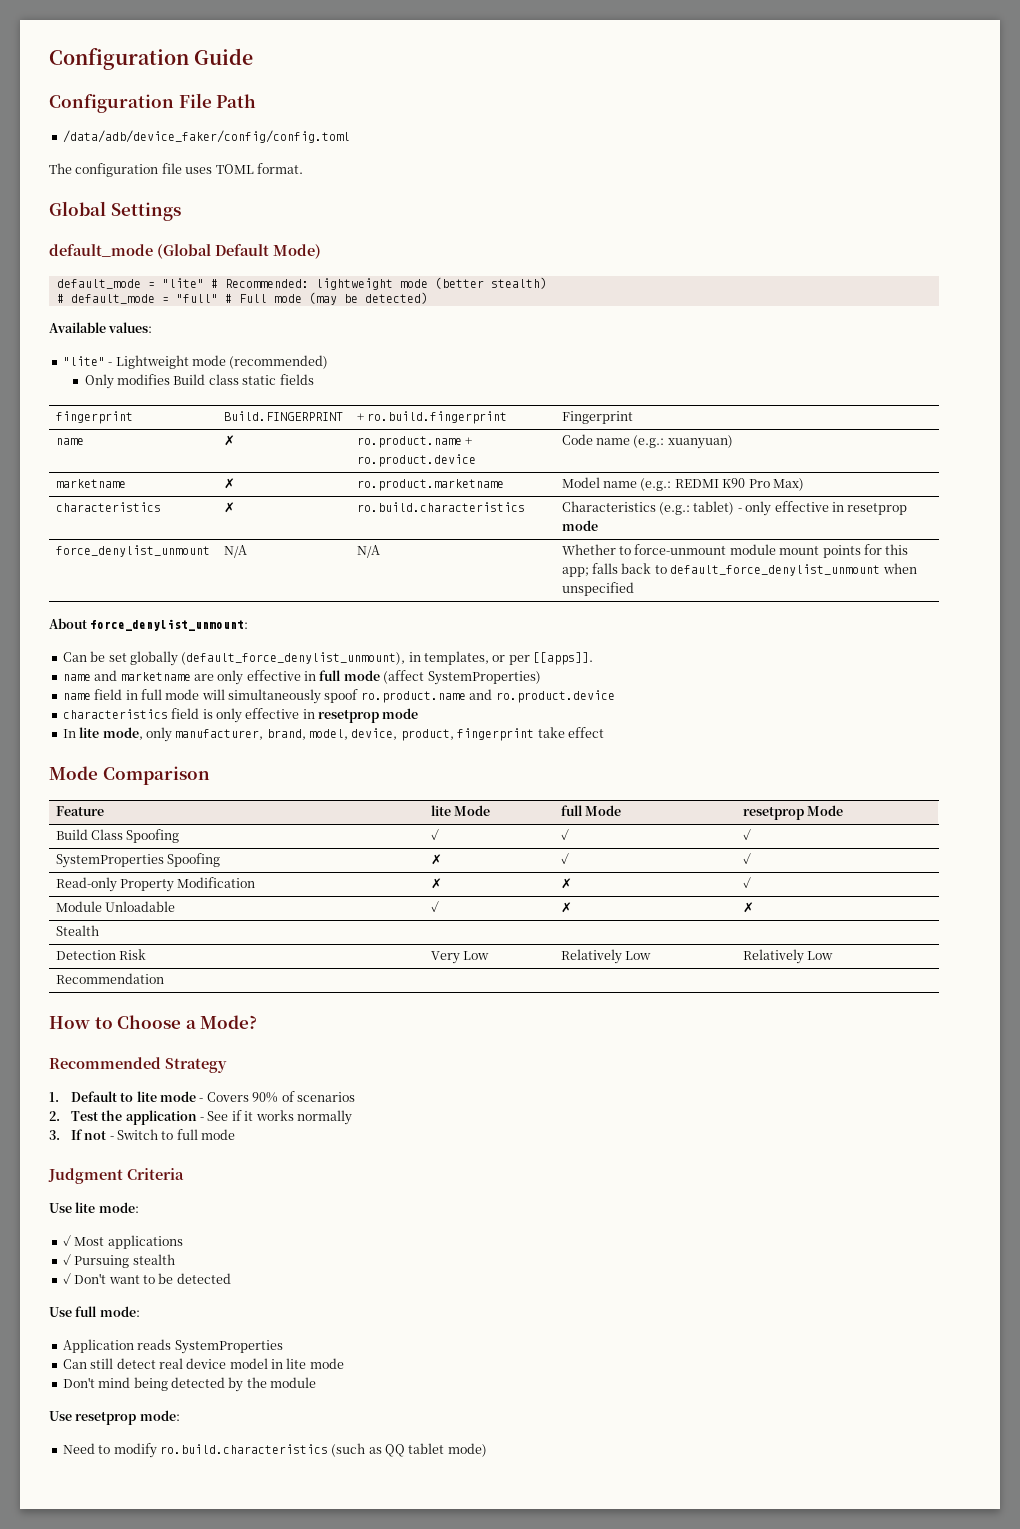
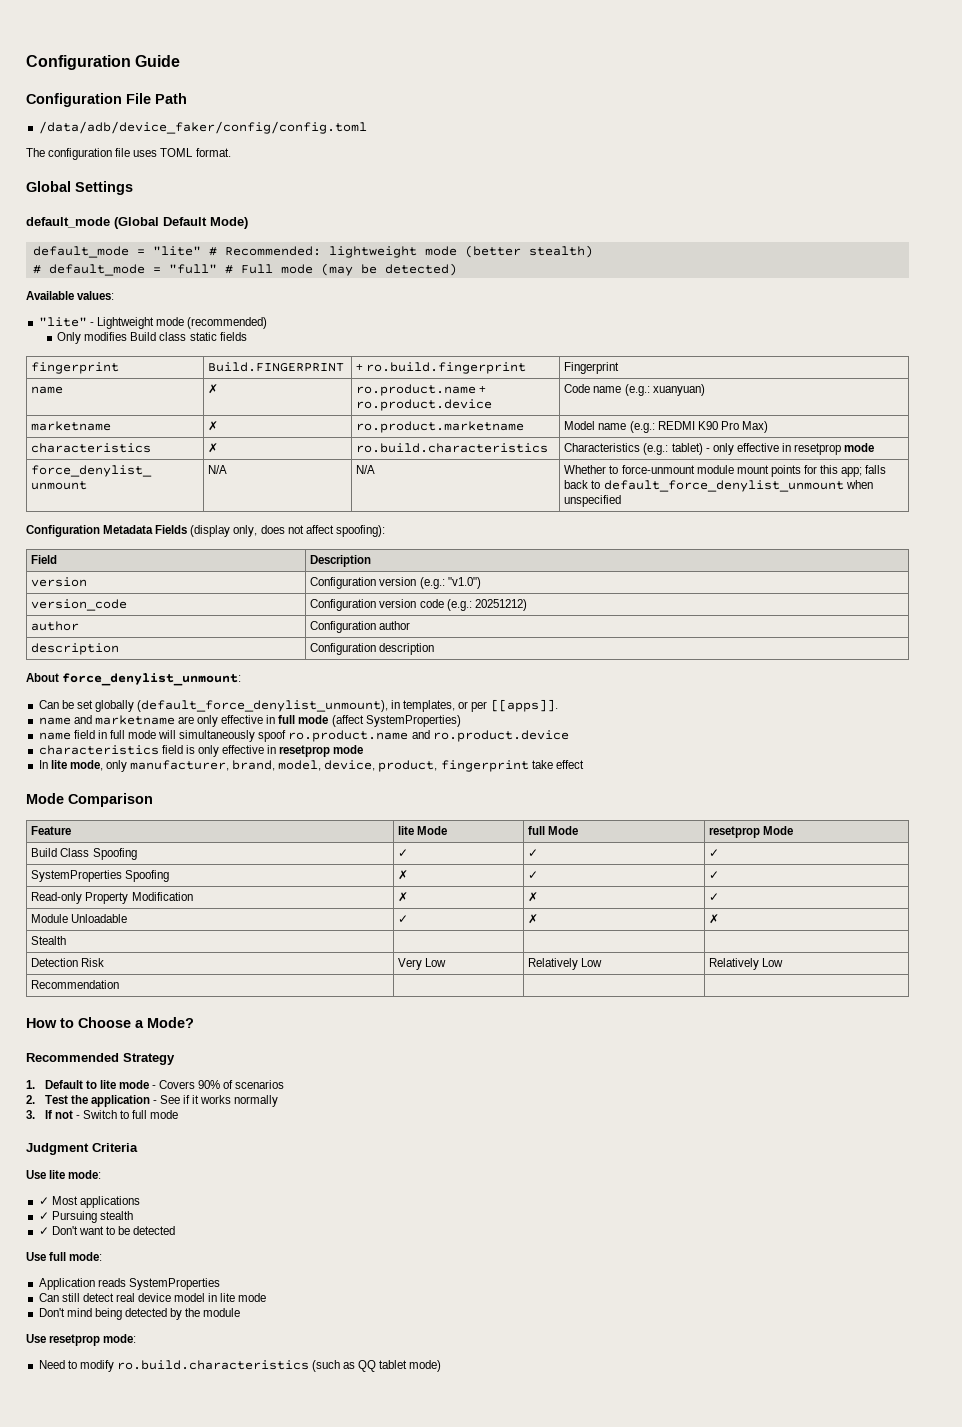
+ Configuration Metadata Fields (display only, does not affect spoofing):
+ Field | Description
+ version | Configuration version (e.g.: "v1.0")
+ version_code | Configuration version code (e.g.: 20251212)
+ author | Configuration author
+ description | Configuration description

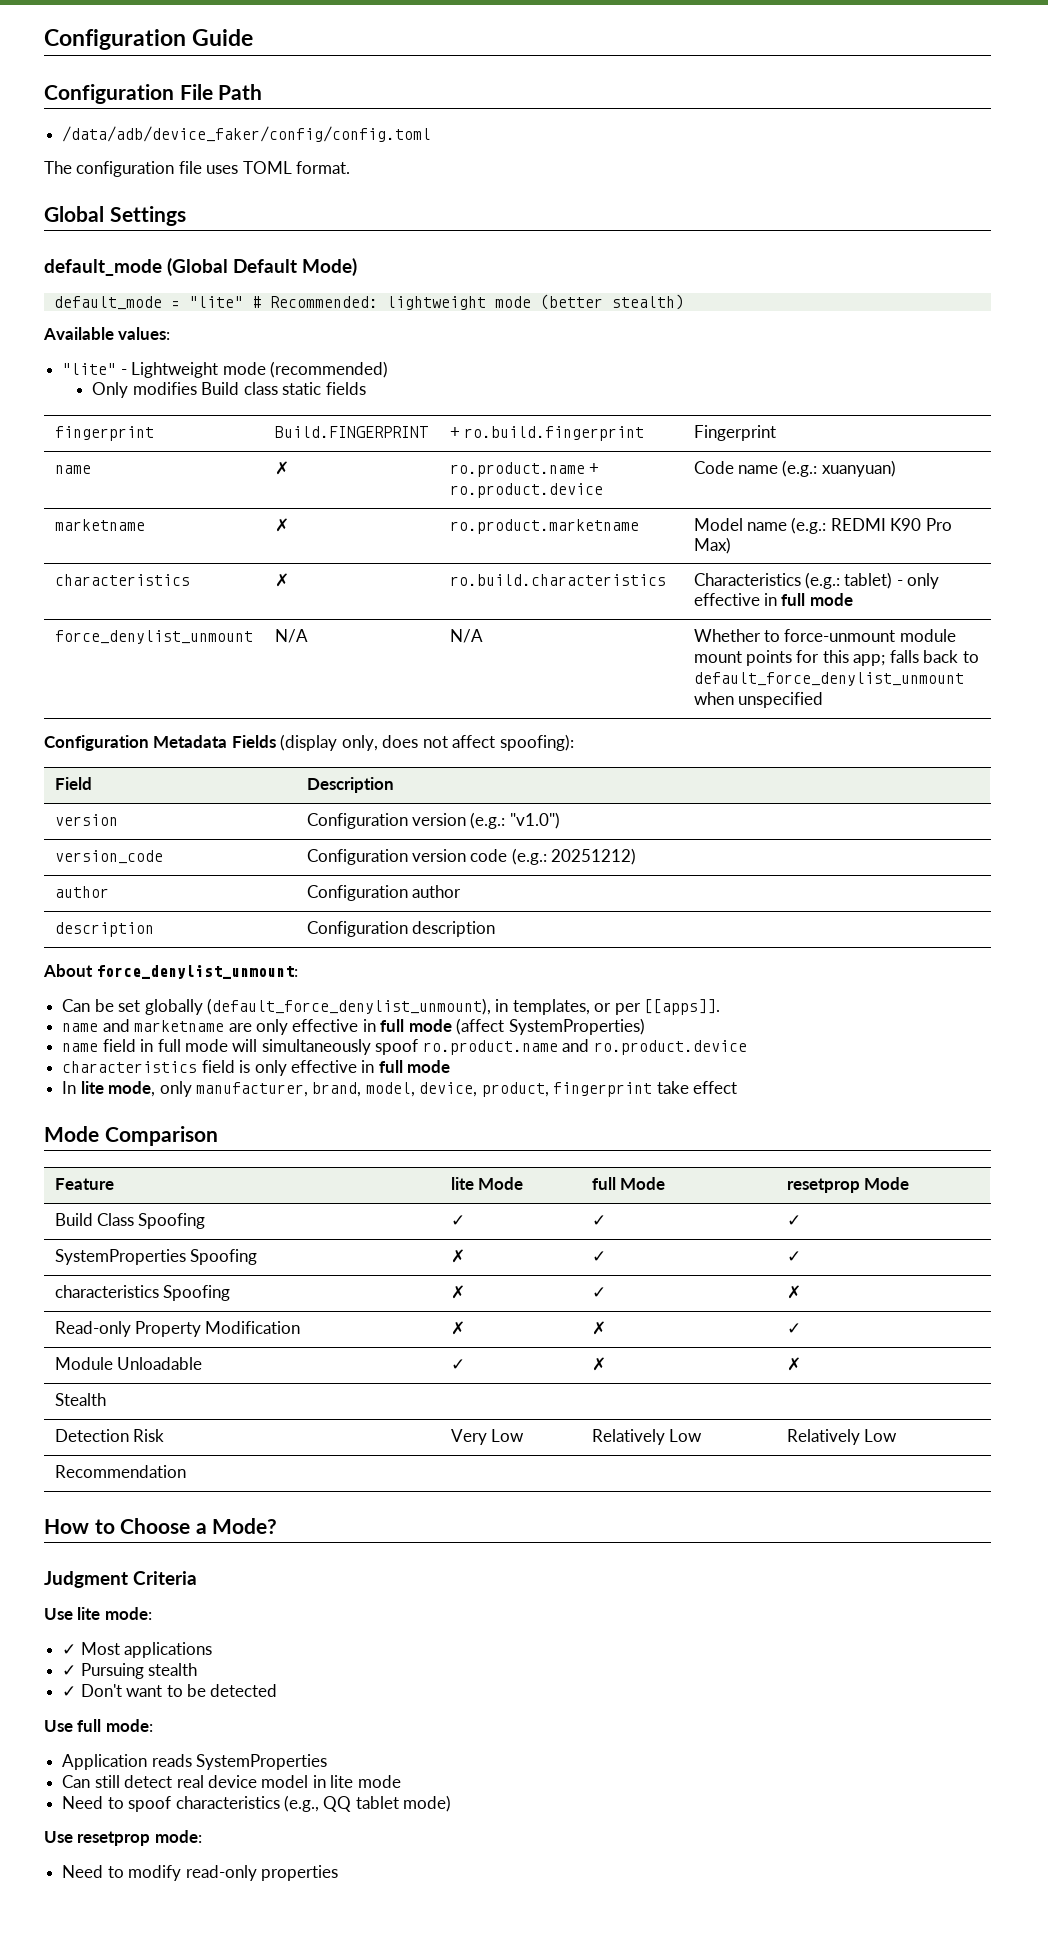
- # default_mode = "full" # Full mode (may be detected)
- characteristics | ✗ | ro.build.characteristics | Characteristics (e.g.: tablet) - only effective in resetprop mode
+ characteristics | ✗ | ro.build.characteristics | Characteristics (e.g.: tablet) - only effective in full mode
- characteristics field is only effective in resetprop mode
+ characteristics field is only effective in full mode
+ characteristics Spoofing | ✗ | ✓ | ✗
- Recommended Strategy
- 1. Default to lite mode - Covers 90% of scenarios
- 2. Test the application - See if it works normally
- 3. If not - Switch to full mode
- Don't mind being detected by the module
+ Need to spoof characteristics (e.g., QQ tablet mode)
- Need to modify ro.build.characteristics (such as QQ tablet mode)
+ Need to modify read-only properties

